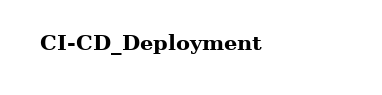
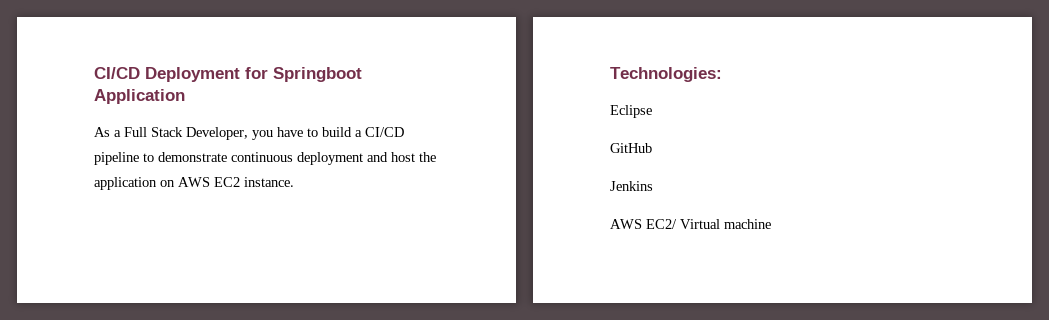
- CI-CD_Deployment
+ CI/CD Deployment for Springboot Application
+ As a Full Stack Developer, you have to build a CI/CD pipeline to demonstrate continuous deployment and host the application on AWS EC2 instance.
+ Technologies:
+ Eclipse
+ GitHub
+ Jenkins
+ AWS EC2/ Virtual machine

